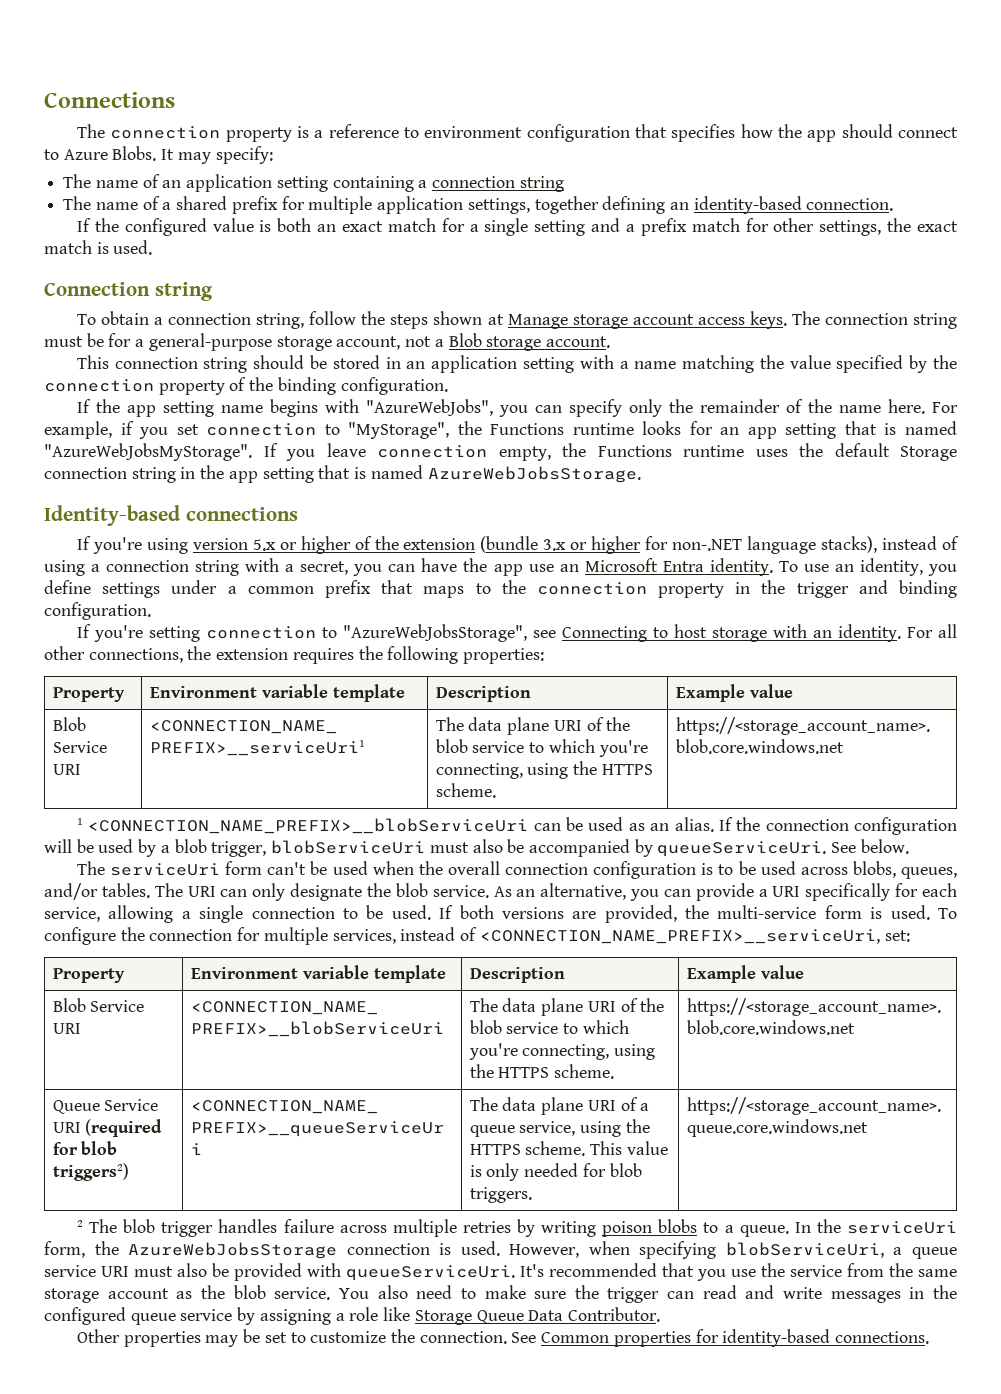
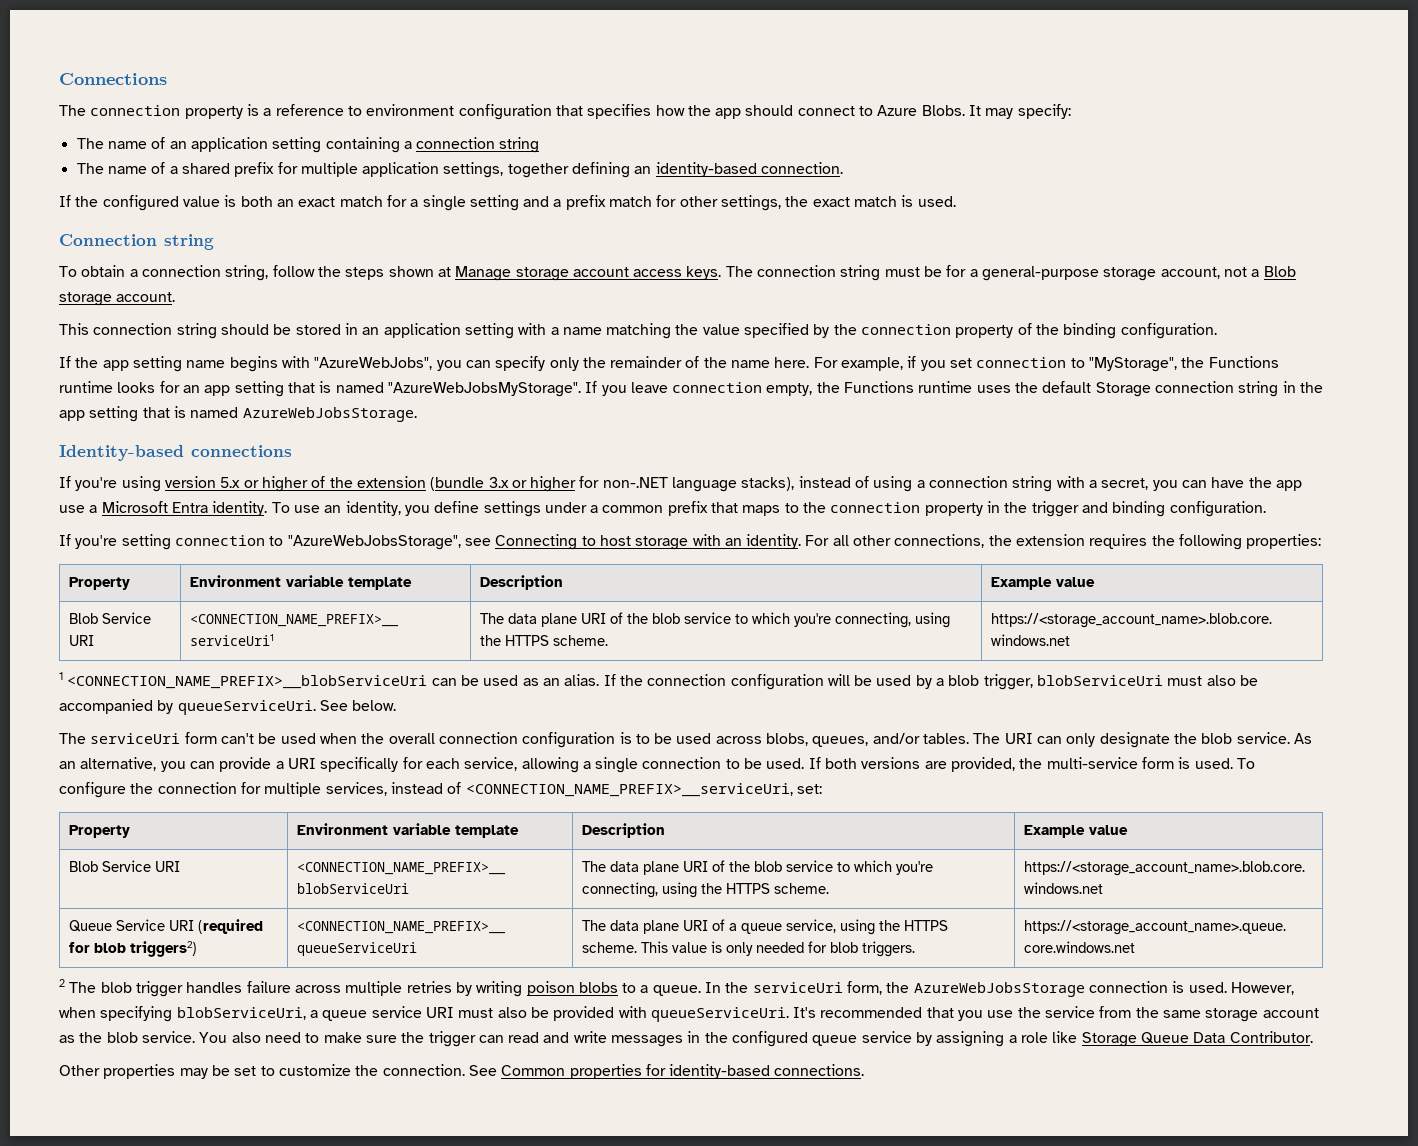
- If you're using version 5.x or higher of the extension (bundle 3.x or higher for non-.NET language stacks), instead of using a connection string with a secret, you can have the app use an Microsoft Entra identity.
+ If you're using version 5.x or higher of the extension (bundle 3.x or higher for non-.NET language stacks), instead of using a connection string with a secret, you can have the app use a Microsoft Entra identity.

